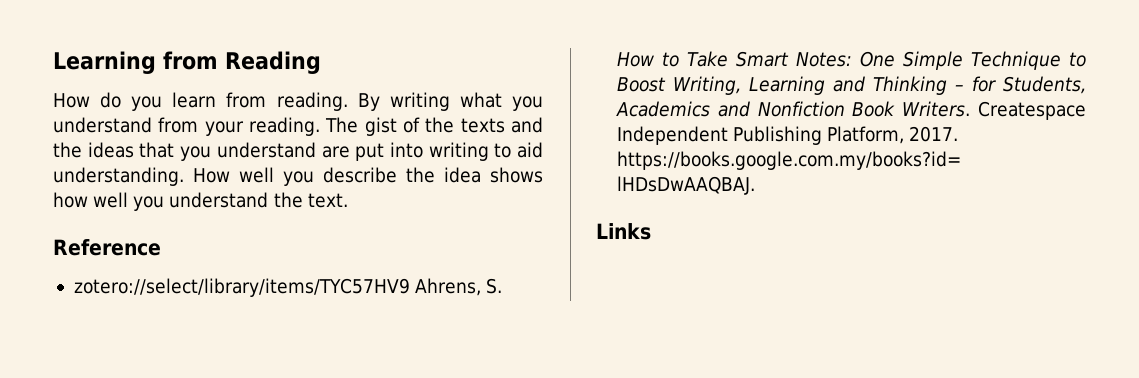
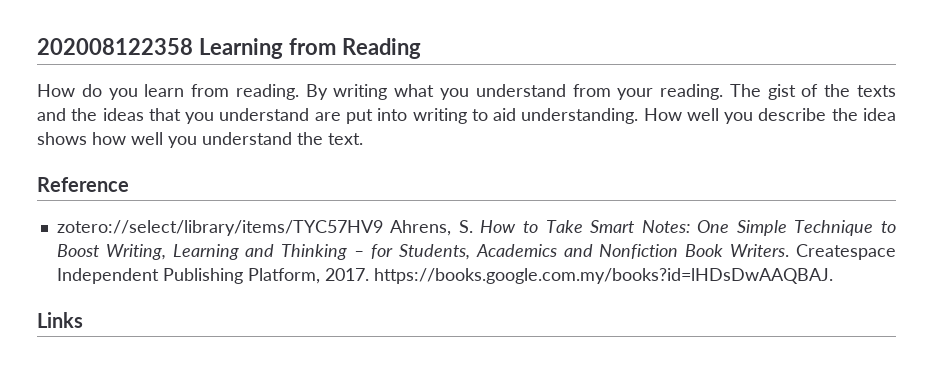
- Learning from Reading
+ 202008122358 Learning from Reading

